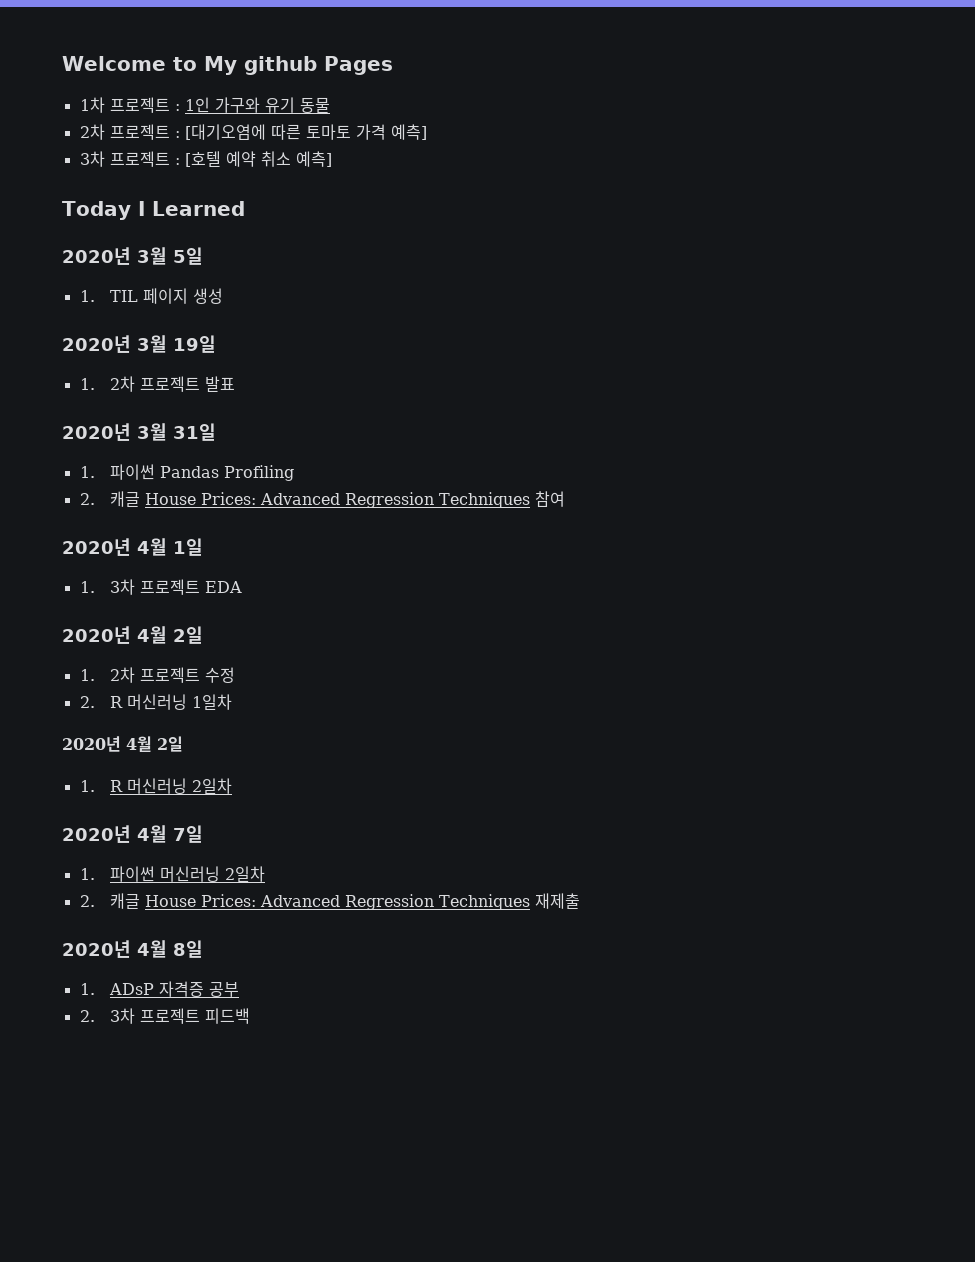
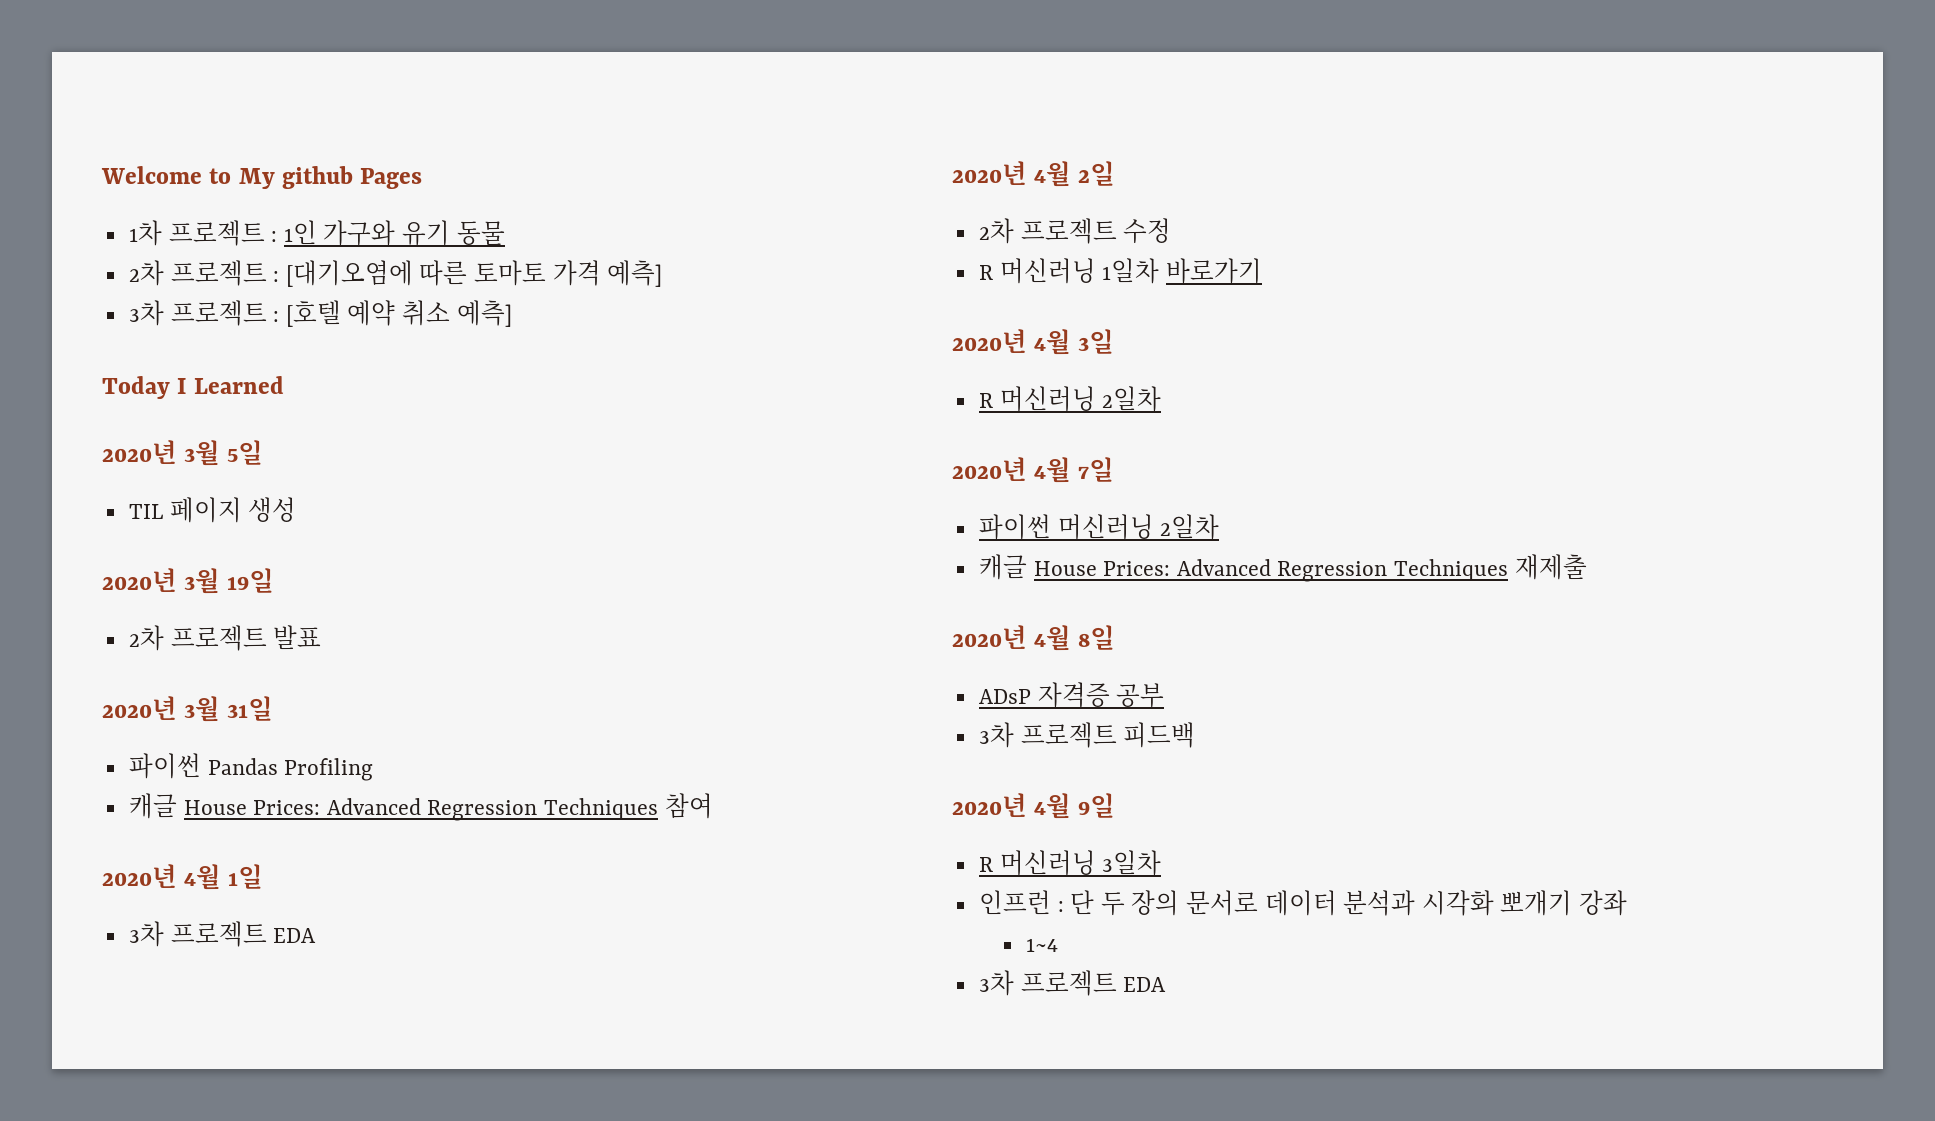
- 1. TIL 페이지 생성
+ TIL 페이지 생성
- 1. 2차 프로젝트 발표
+ 2차 프로젝트 발표
- 1. 파이썬 Pandas Profiling
+ 파이썬 Pandas Profiling
- 2. 캐글 House Prices: Advanced Regression Techniques 참여
+ 캐글 House Prices: Advanced Regression Techniques 참여
  2020년 4월 1일
- 1. 3차 프로젝트 EDA
+ 3차 프로젝트 EDA
- 1. 2차 프로젝트 수정
+ 2차 프로젝트 수정
- 2. R 머신러닝 1일차
- 2020년 4월 2일
- 1. R 머신러닝 2일차
+ R 머신러닝 1일차 바로가기
+ 2020년 4월 3일
+ R 머신러닝 2일차
- 1. 파이썬 머신러닝 2일차
+ 파이썬 머신러닝 2일차
- 2. 캐글 House Prices: Advanced Regression Techniques 재제출
+ 캐글 House Prices: Advanced Regression Techniques 재제출
- 1. ADsP 자격증 공부
+ ADsP 자격증 공부
- 2. 3차 프로젝트 피드백
+ 3차 프로젝트 피드백
+ 2020년 4월 9일
+ R 머신러닝 3일차
+ 인프런 : 단 두 장의 문서로 데이터 분석과 시각화 뽀개기 강좌
+ 1~4
+ 3차 프로젝트 EDA

